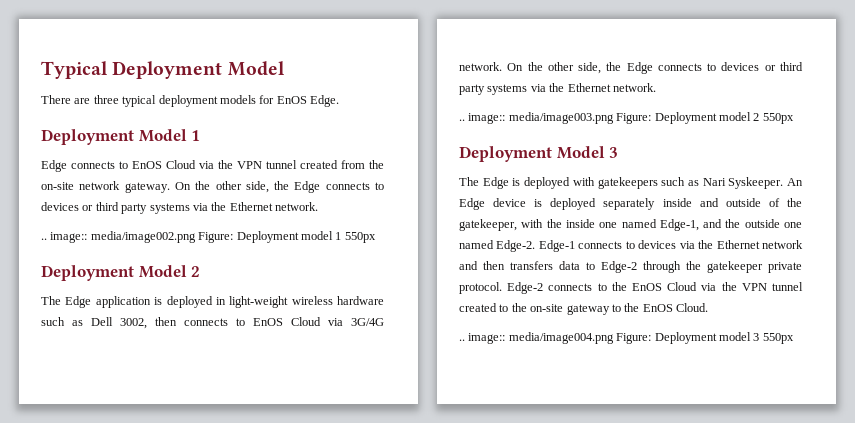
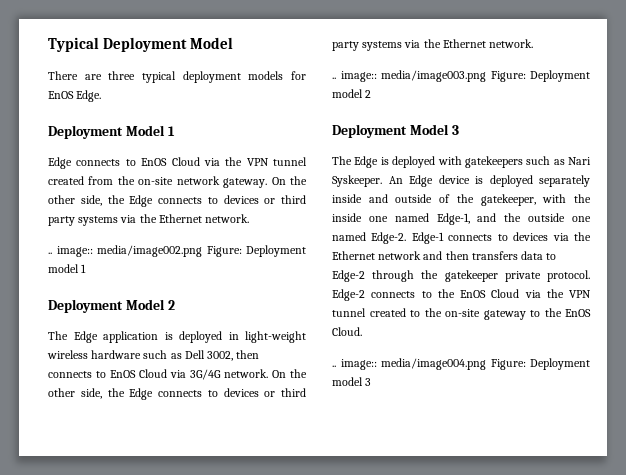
- .. image:: media/image002.png Figure: Deployment model 1 550px
+ .. image:: media/image002.png Figure: Deployment model 1
- .. image:: media/image003.png Figure: Deployment model 2 550px
+ .. image:: media/image003.png Figure: Deployment model 2
- .. image:: media/image004.png Figure: Deployment model 3 550px
+ .. image:: media/image004.png Figure: Deployment model 3

